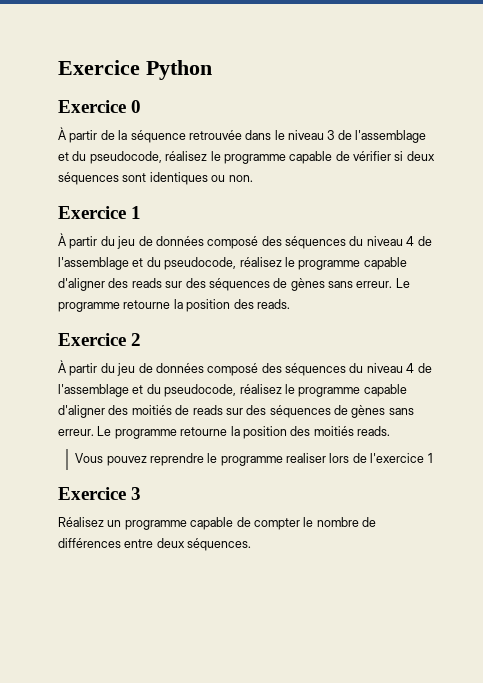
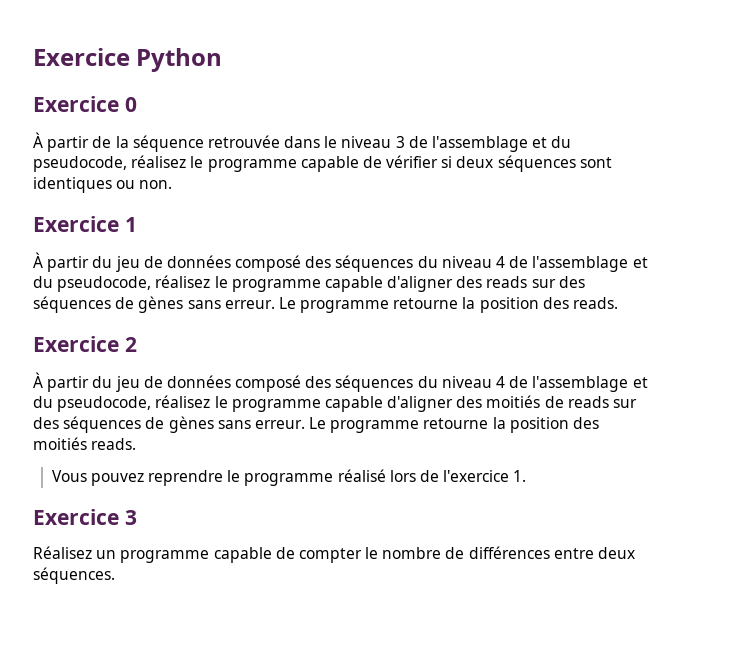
- Vous pouvez reprendre le programme realiser lors de l'exercice 1
+ Vous pouvez reprendre le programme réalisé lors de l'exercice 1.

